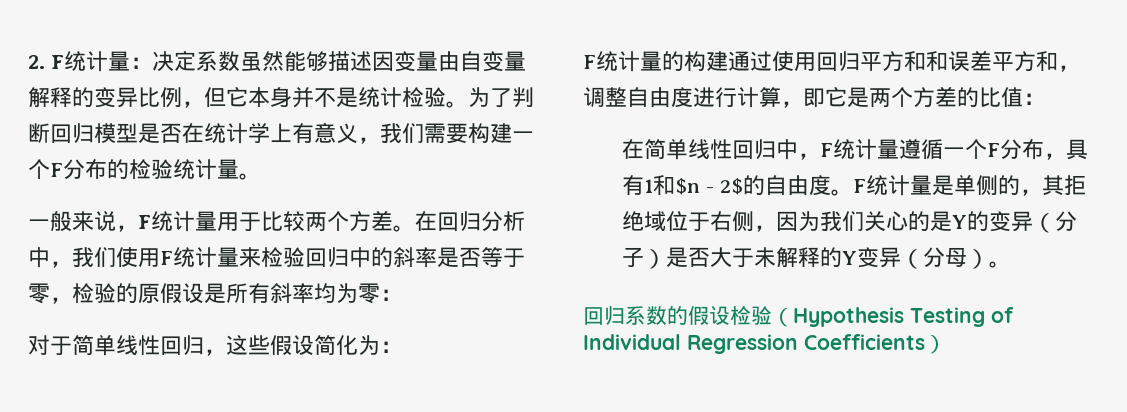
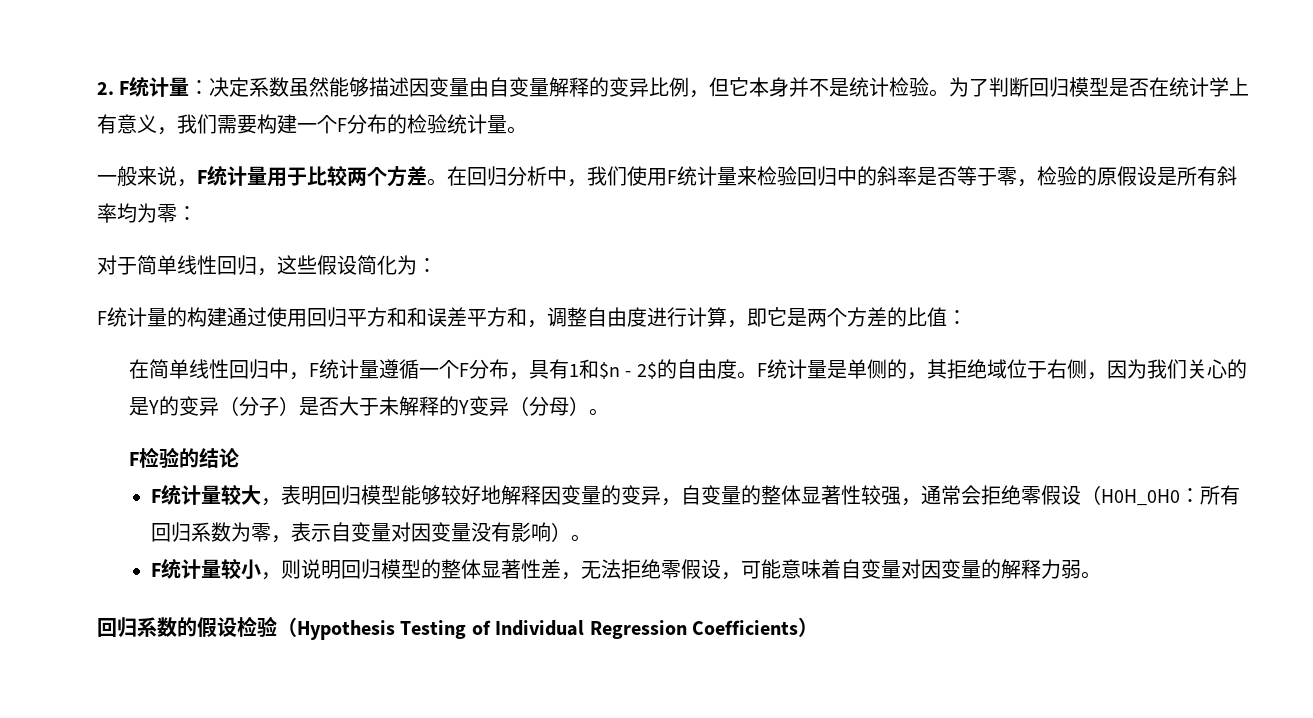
+ F检验的结论
+ F统计量较大，表明回归模型能够较好地解释因变量的变异，自变量的整体显著性较强，通常会拒绝零假设（H0H_0H0：所有回归系数为零，表示自变量对因变量没有影响）。
+ F统计量较小，则说明回归模型的整体显著性差，无法拒绝零假设，可能意味着自变量对因变量的解释力弱。

